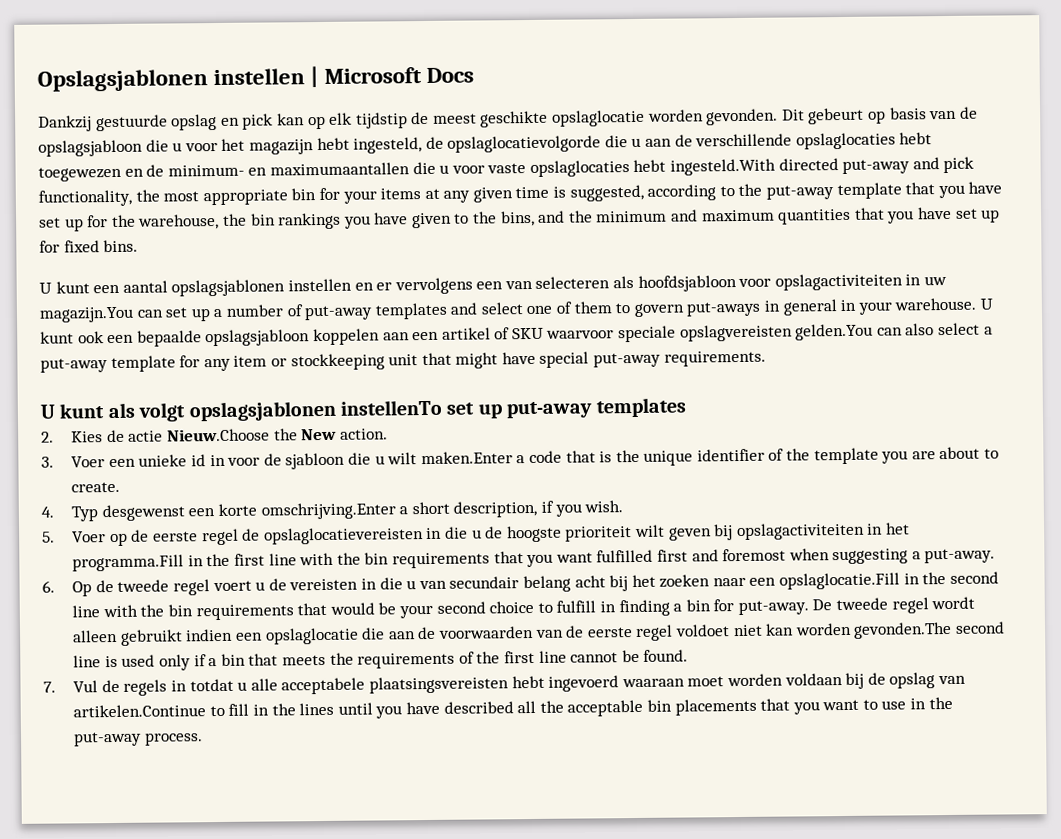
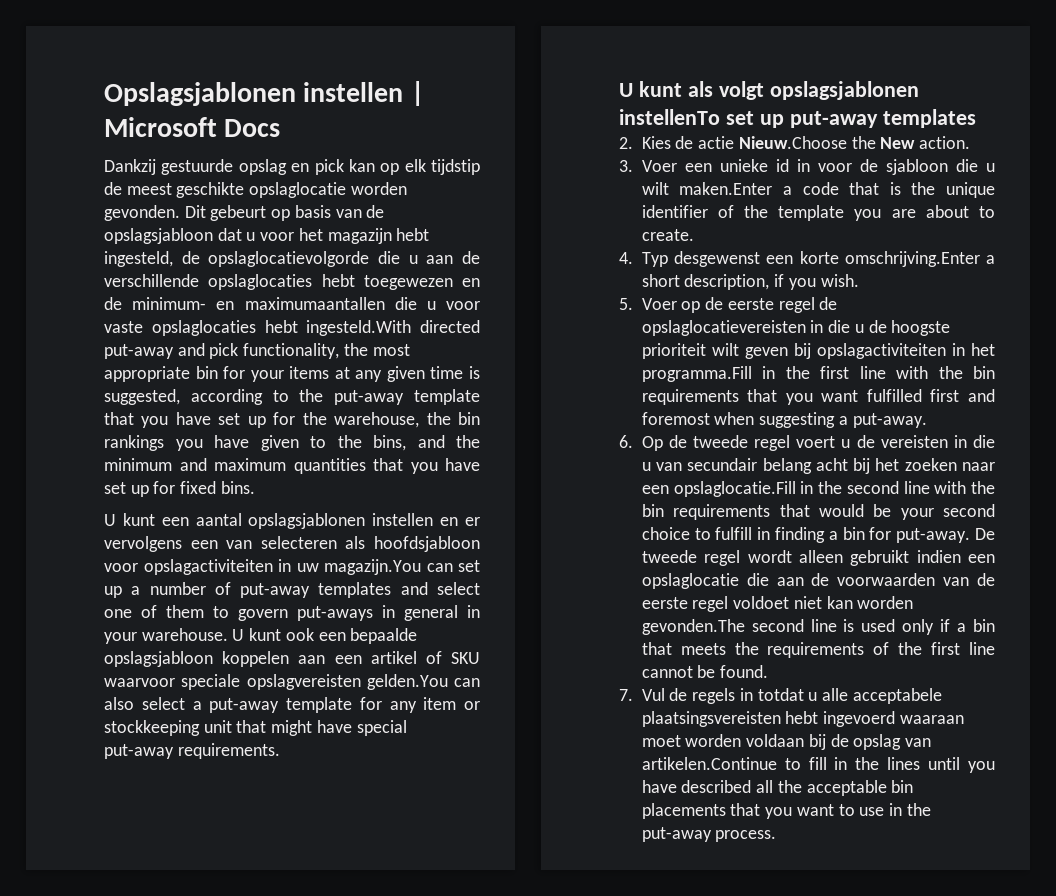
- Dit gebeurt op basis van de opslagsjabloon die u voor het magazijn hebt ingesteld, de opslaglocatievolgorde die u aan de verschillende opslaglocaties hebt toegewezen en de minimum- en maximumaantallen die u voor vaste opslaglocaties hebt ingesteld.With directed put-away and pick functionality, the most appropriate bin for your items at any given time is suggested, according to the put-away template that you have set up for the warehouse, the bin rankings you have given to the bins, and the minimum and maximum quantities that you have set up for fixed bins.
+ Dit gebeurt op basis van de opslagsjabloon dat u voor het magazijn hebt ingesteld, de opslaglocatievolgorde die u aan de verschillende opslaglocaties hebt toegewezen en de minimum- en maximumaantallen die u voor vaste opslaglocaties hebt ingesteld.With directed put-away and pick functionality, the most appropriate bin for your items at any given time is suggested, according to the put-away template that you have set up for the warehouse, the bin rankings you have given to the bins, and the minimum and maximum quantities that you have set up for fixed bins.

